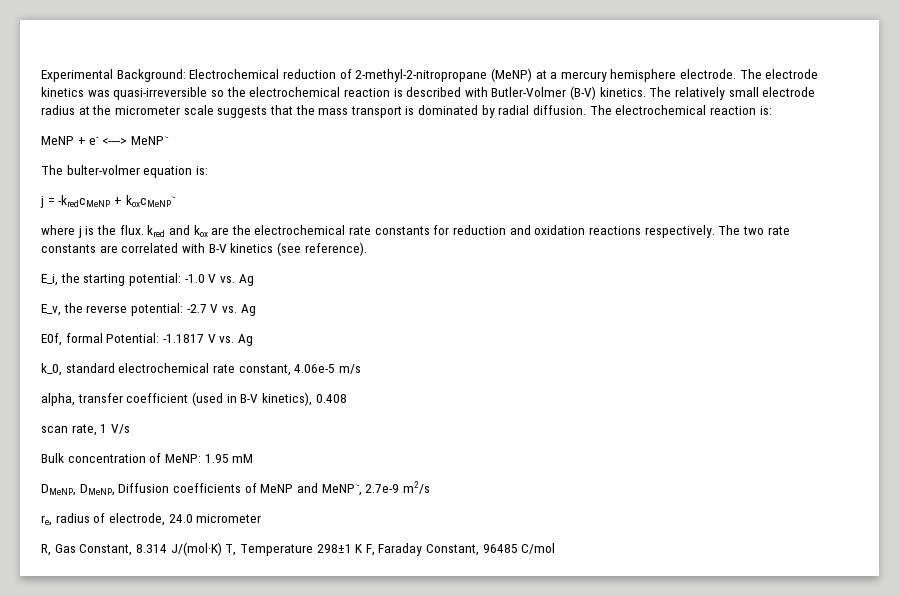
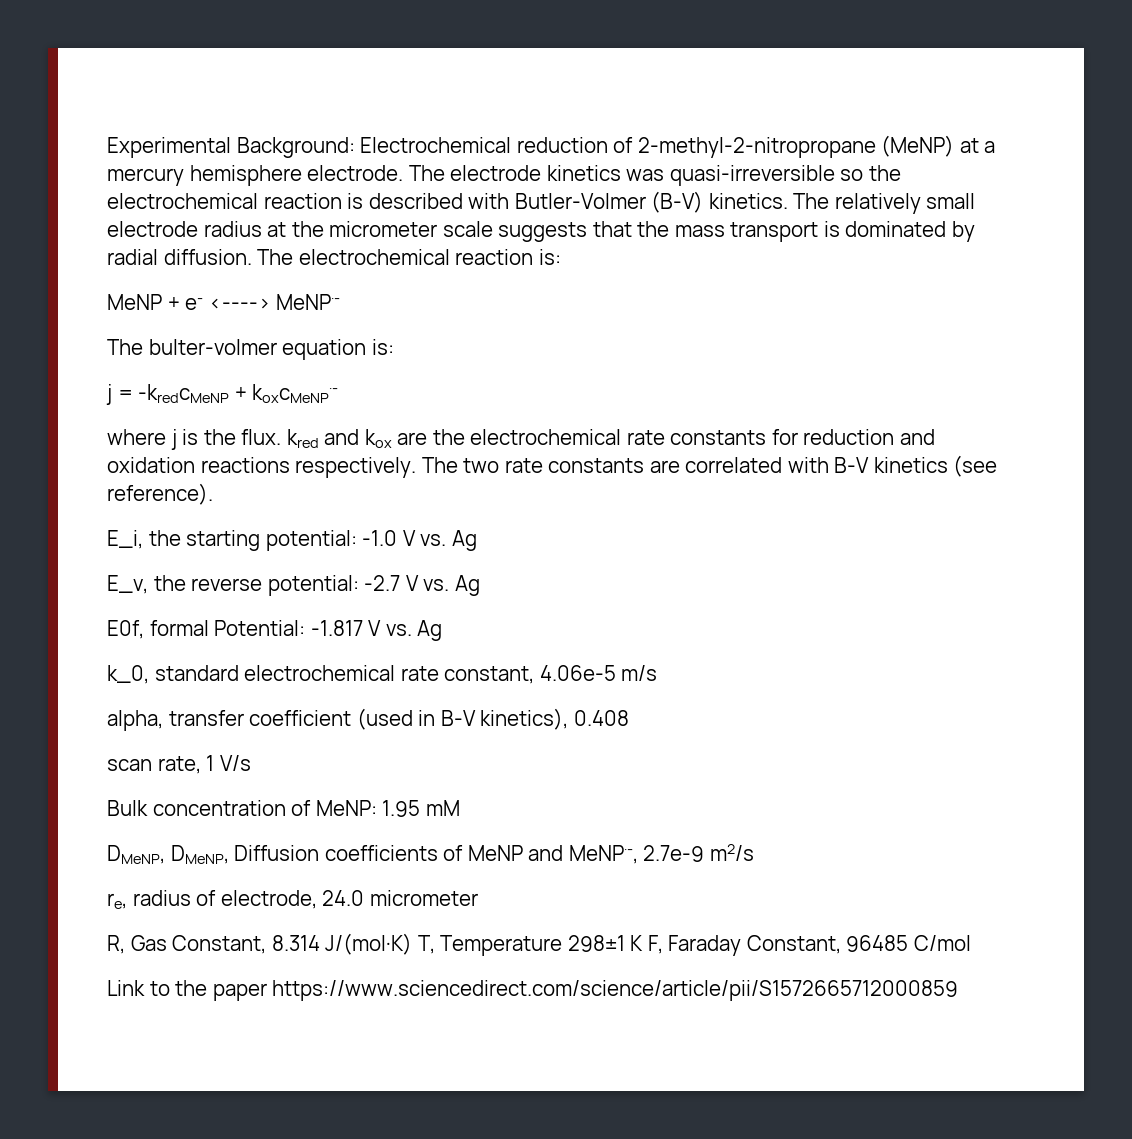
- E0f, formal Potential: -1.1817 V vs. Ag
+ E0f, formal Potential: -1.817 V vs. Ag
+ Link to the paper https://www.sciencedirect.com/science/article/pii/S1572665712000859

